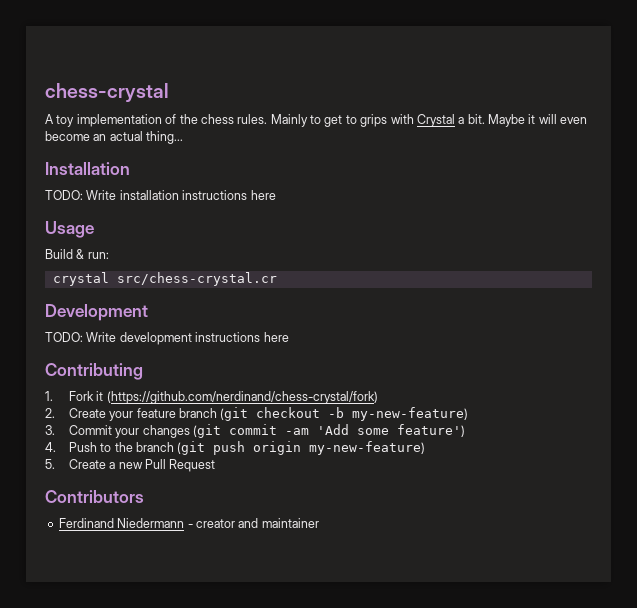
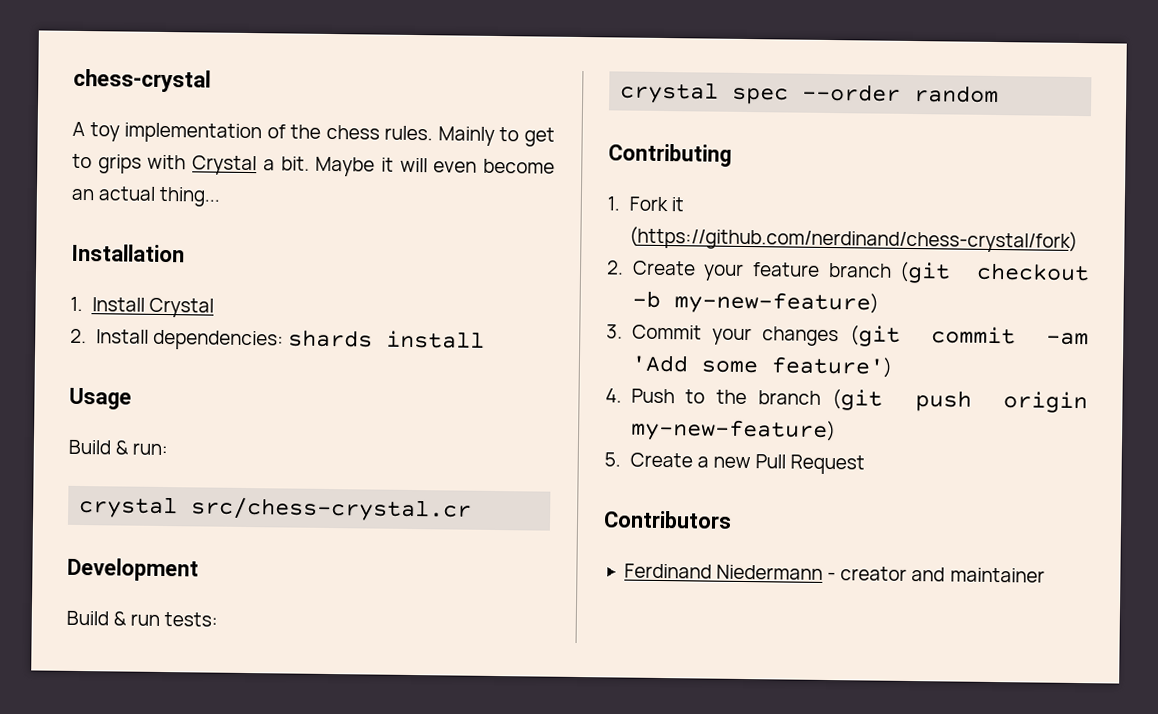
- TODO: Write installation instructions here
+ 1. Install Crystal
+ 2. Install dependencies: shards install
- TODO: Write development instructions here
+ Build & run tests:
+ crystal spec --order random

